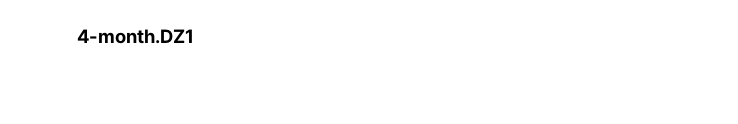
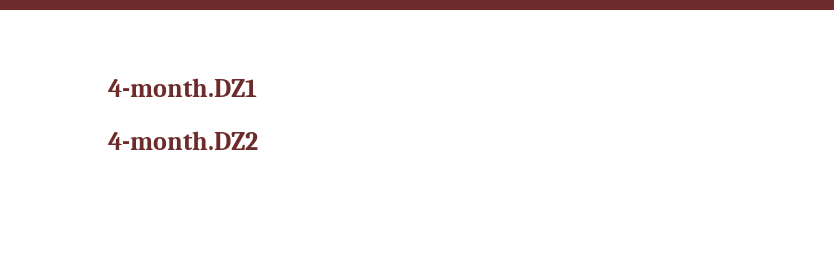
+ 4-month.DZ2

